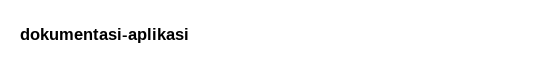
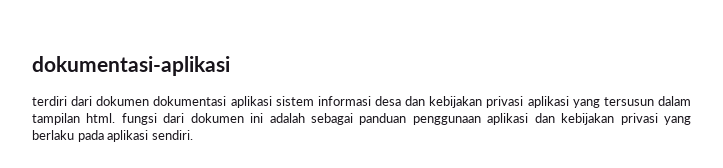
+ terdiri dari dokumen dokumentasi aplikasi sistem informasi desa dan kebijakan privasi aplikasi yang tersusun dalam tampilan html. fungsi dari dokumen ini adalah sebagai panduan penggunaan aplikasi dan kebijakan privasi yang berlaku pada aplikasi sendiri.

